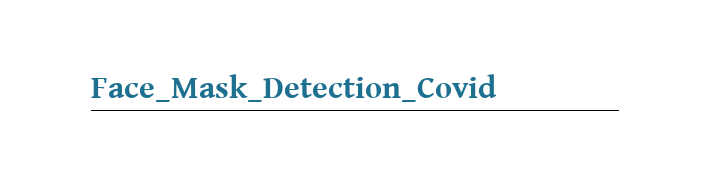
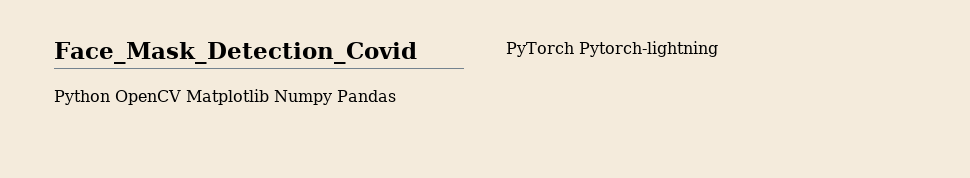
+ Python OpenCV Matplotlib Numpy Pandas PyTorch Pytorch-lightning

